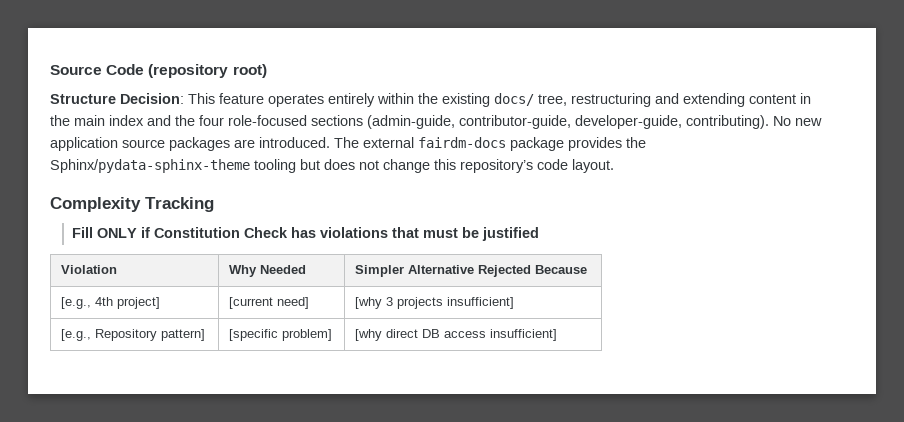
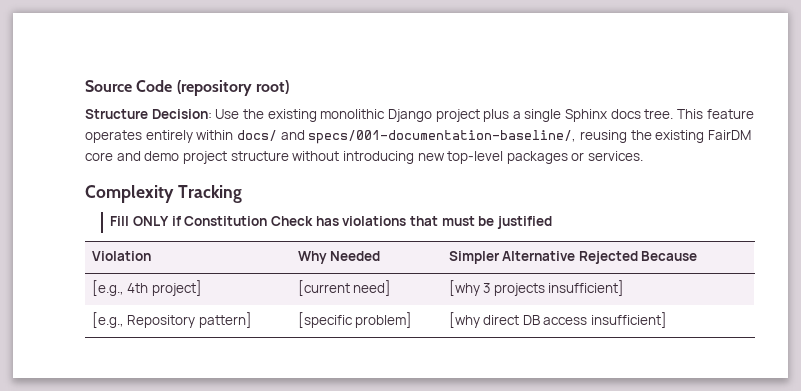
- Structure Decision: This feature operates entirely within the existing docs/ tree, restructuring and extending content in the main index and the four role-focused sections (admin-guide, contributor-guide, developer-guide, contributing). No new application source packages are introduced. The external fairdm-docs package provides the Sphinx/pydata-sphinx-theme tooling but does not change this repository’s code layout.
+ Structure Decision: Use the existing monolithic Django project plus a single Sphinx docs tree. This feature operates entirely within docs/ and specs/001-documentation-baseline/, reusing the existing FairDM core and demo project structure without introducing new top-level packages or services.

